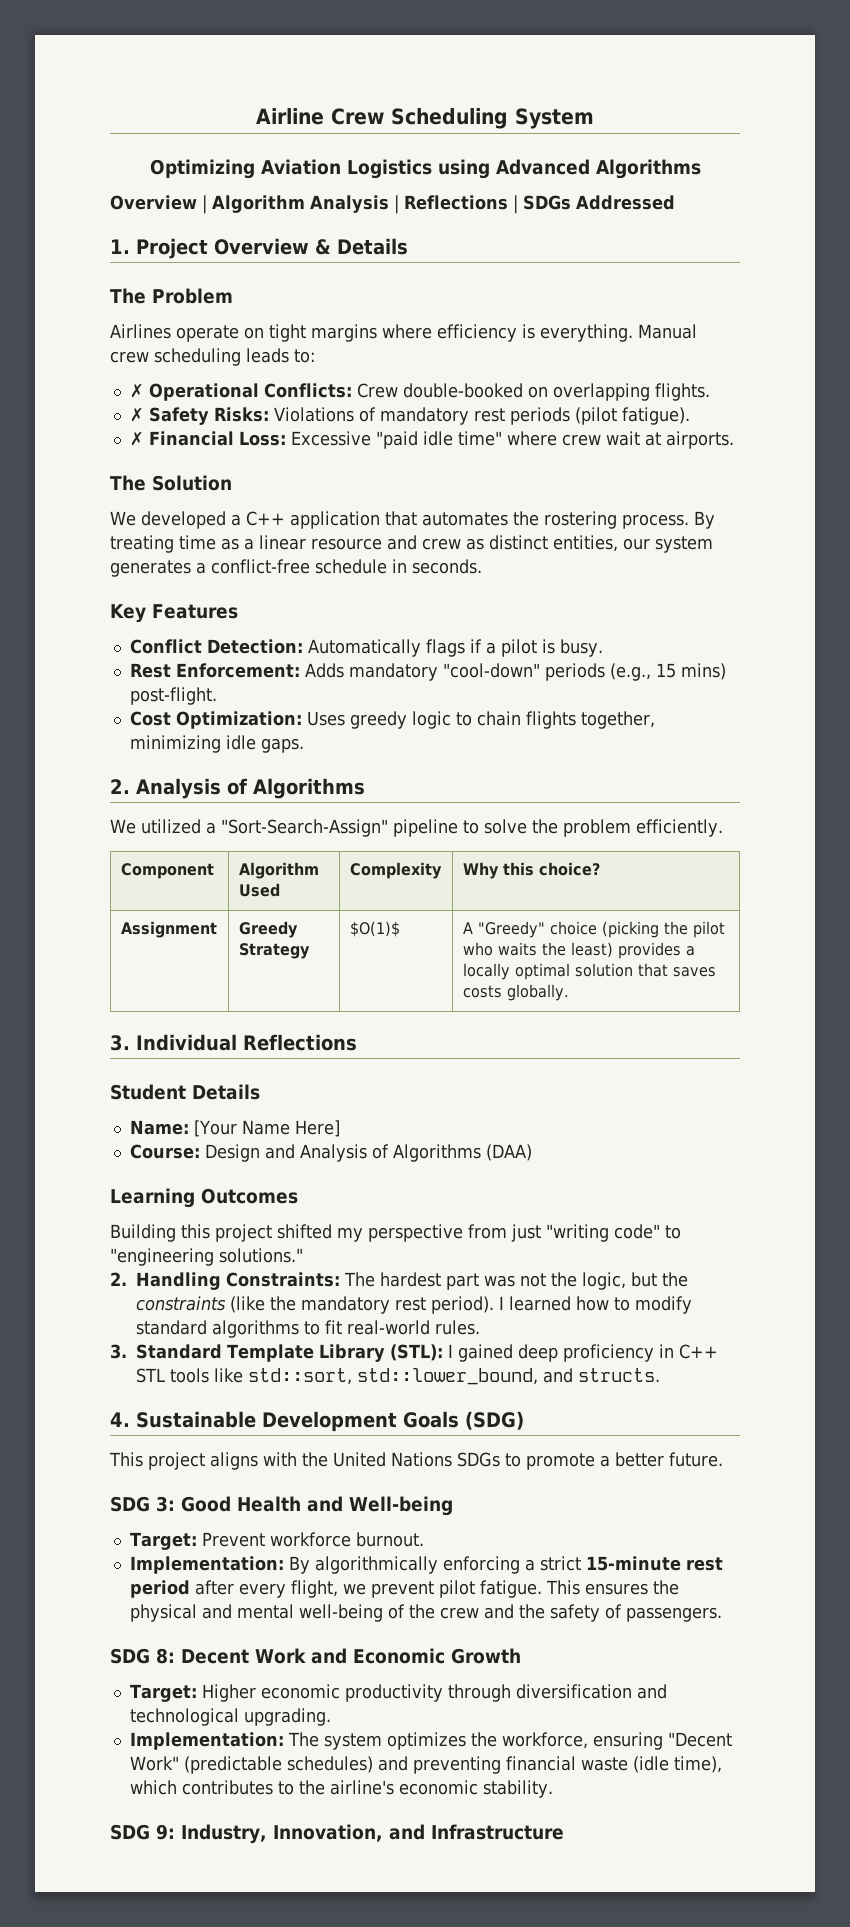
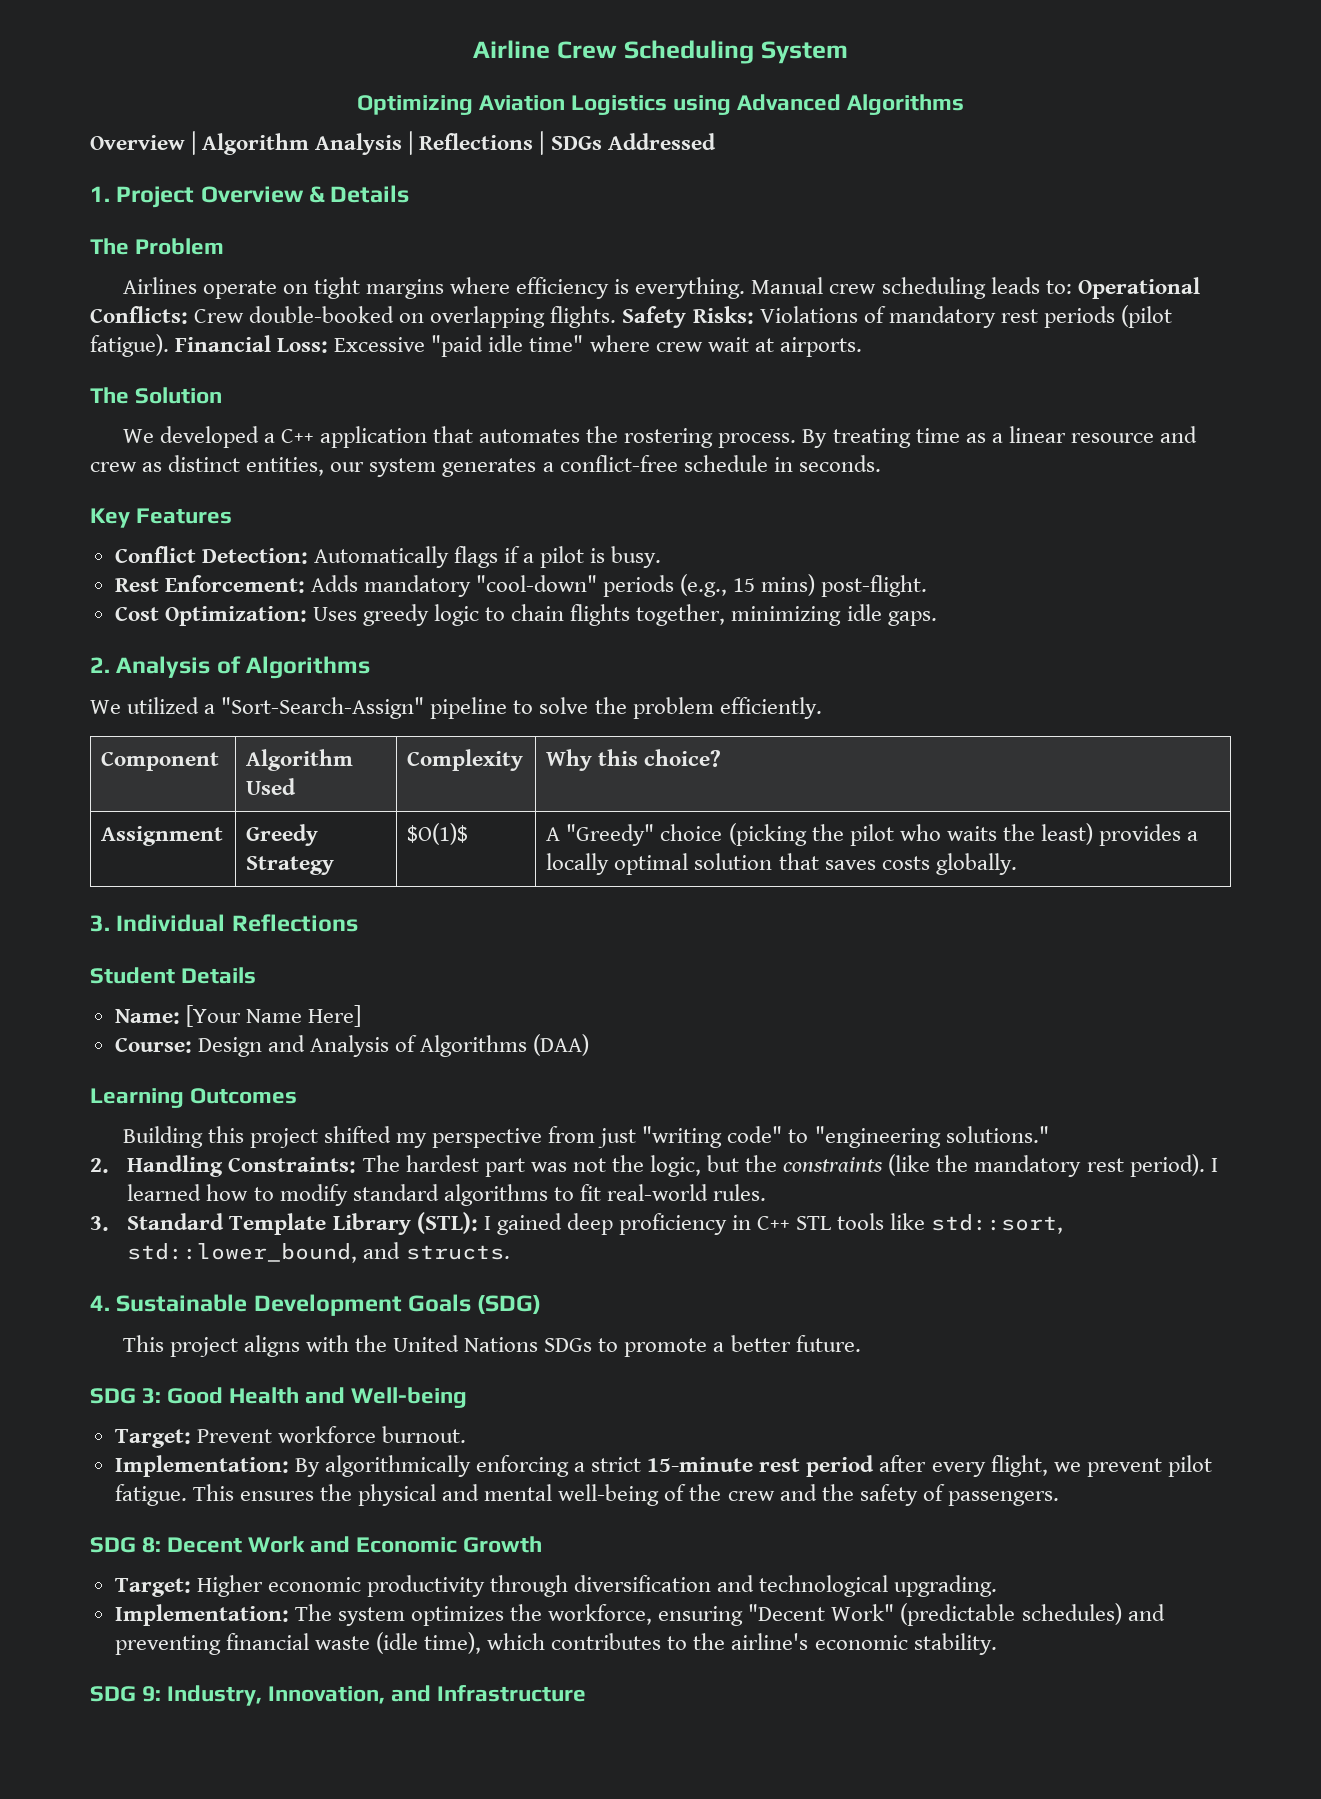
- Manual crew scheduling leads to:
- ✗ Operational Conflicts: Crew double-booked on overlapping flights.
- ✗ Safety Risks: Violations of mandatory rest periods (pilot fatigue).
- ✗ Financial Loss: Excessive "paid idle time" where crew wait at airports.
+ Manual crew scheduling leads to: Operational Conflicts: Crew double-booked on overlapping flights. Safety Risks: Violations of mandatory rest periods (pilot fatigue). Financial Loss: Excessive "paid idle time" where crew wait at airports.

